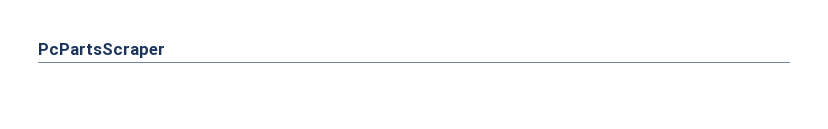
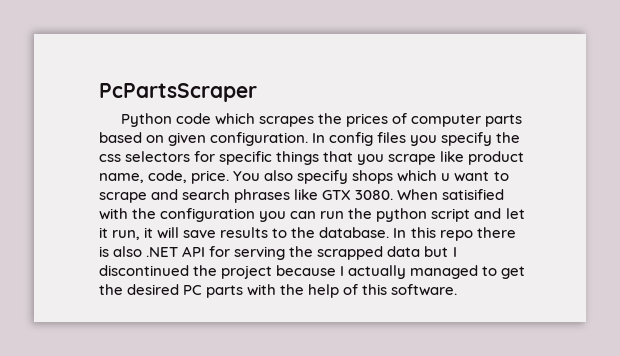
+ Python code which scrapes the prices of computer parts based on given configuration. In config files you specify the css selectors for specific things that you scrape like product name, code, price. You also specify shops which u want to scrape and search phrases like GTX 3080. When satisified with the configuration you can run the python script and let it run, it will save results to the database. In this repo there is also .NET API for serving the scrapped data but I discontinued the project because I actually managed to get the desired PC parts with the help of this software.

